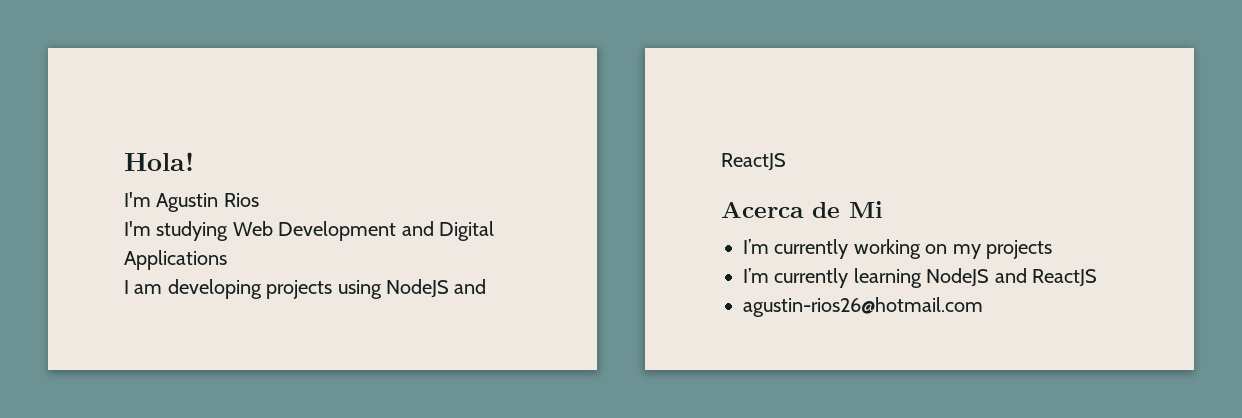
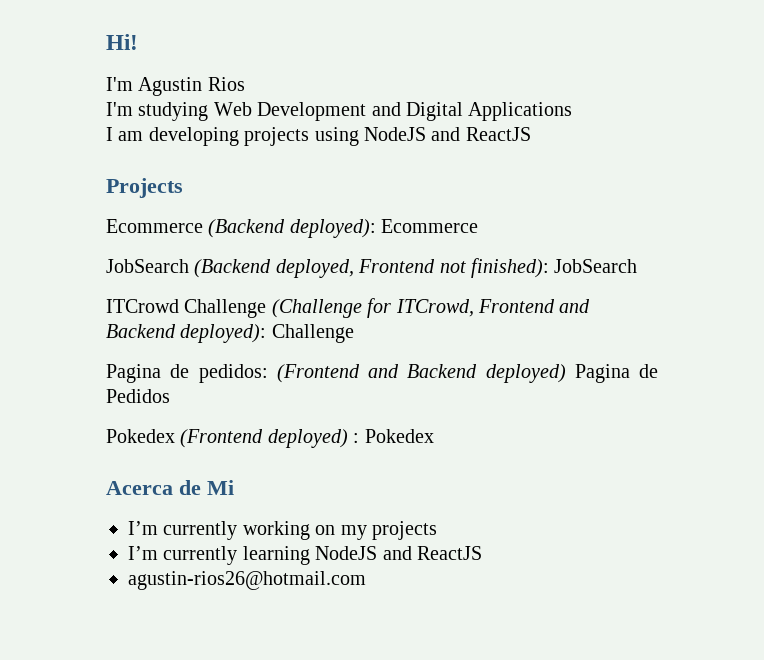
- Hola!
+ Hi!
+ Projects
+ Ecommerce (Backend deployed): Ecommerce
+ JobSearch (Backend deployed, Frontend not finished): JobSearch
+ ITCrowd Challenge (Challenge for ITCrowd, Frontend and Backend deployed): Challenge
+ Pagina de pedidos: (Frontend and Backend deployed) Pagina de Pedidos
+ Pokedex (Frontend deployed) : Pokedex

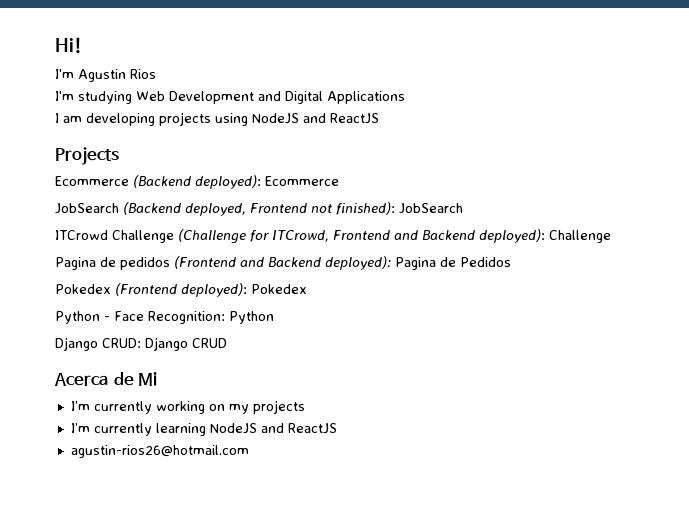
- Pagina de pedidos: (Frontend and Backend deployed) Pagina de Pedidos
+ Pagina de pedidos (Frontend and Backend deployed): Pagina de Pedidos
- Pokedex (Frontend deployed) : Pokedex
+ Pokedex (Frontend deployed): Pokedex
+ Python - Face Recognition: Python
+ Django CRUD: Django CRUD

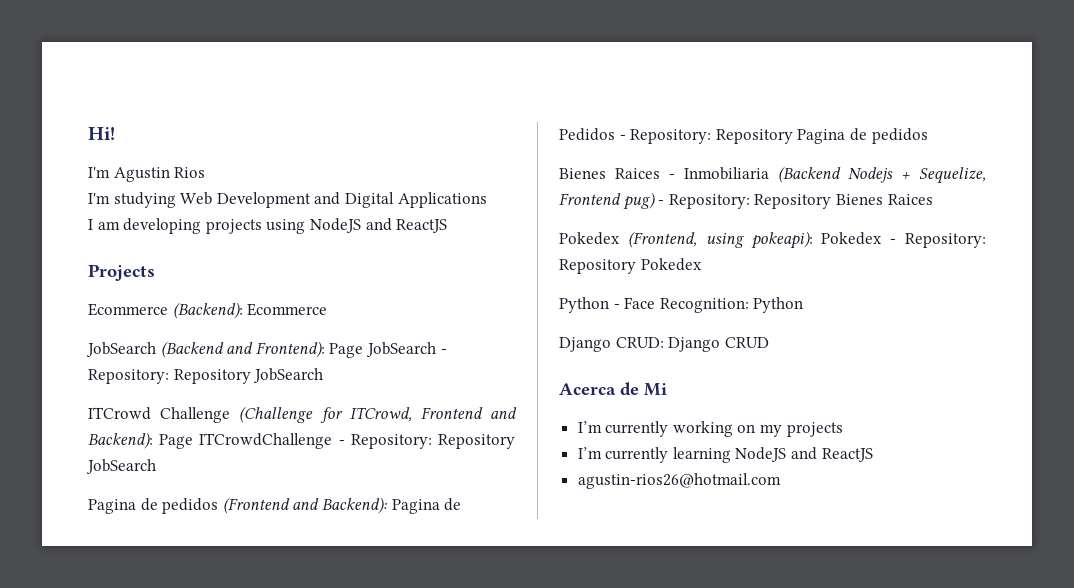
- Ecommerce (Backend deployed): Ecommerce
+ Ecommerce (Backend): Ecommerce
- JobSearch (Backend deployed, Frontend not finished): JobSearch
+ JobSearch (Backend and Frontend): Page JobSearch - Repository: Repository JobSearch
- ITCrowd Challenge (Challenge for ITCrowd, Frontend and Backend deployed): Challenge
+ ITCrowd Challenge (Challenge for ITCrowd, Frontend and Backend): Page ITCrowdChallenge - Repository: Repository JobSearch
- Pagina de pedidos (Frontend and Backend deployed): Pagina de Pedidos
- Pokedex (Frontend deployed): Pokedex
+ Pagina de pedidos (Frontend and Backend): Pagina de Pedidos - Repository: Repository Pagina de pedidos
+ Bienes Raices - Inmobiliaria (Backend Nodejs + Sequelize, Frontend pug) - Repository: Repository Bienes Raices
+ Pokedex (Frontend, using pokeapi): Pokedex - Repository: Repository Pokedex

